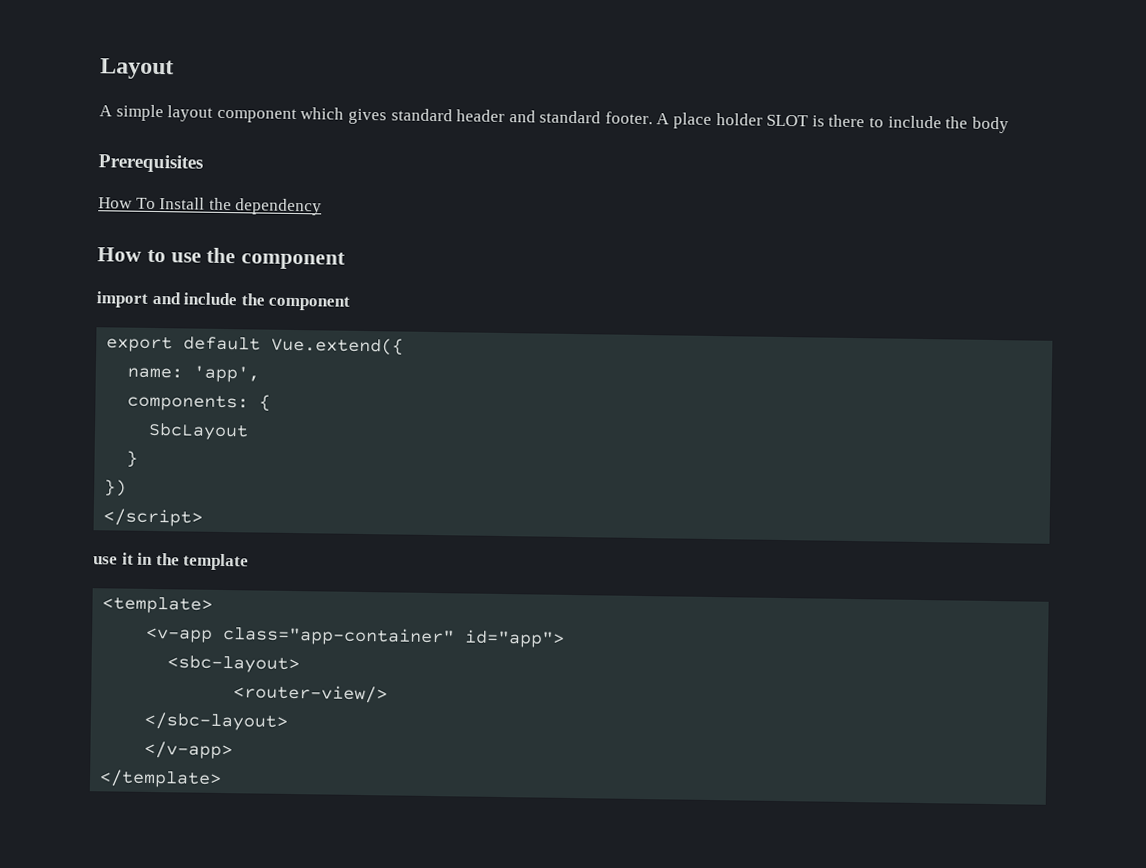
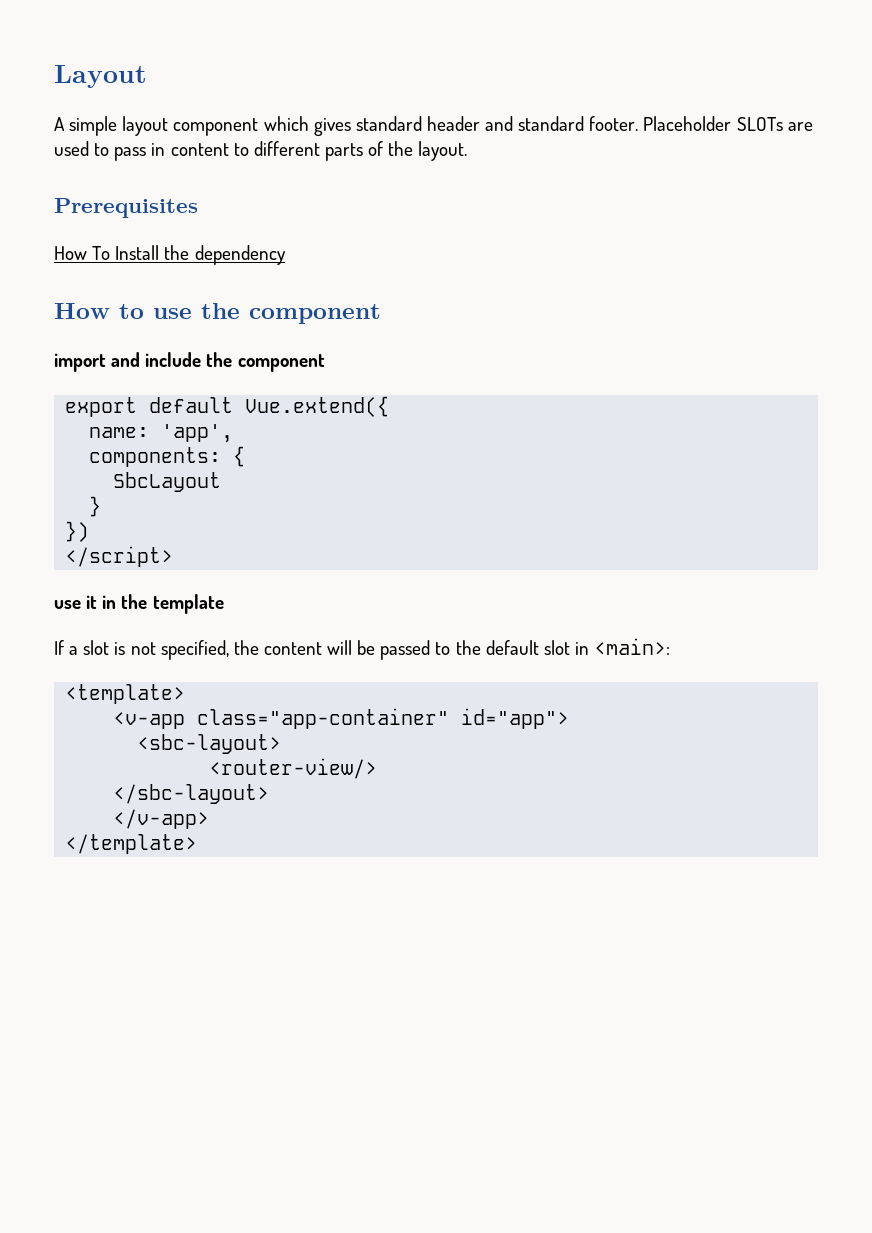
- A place holder SLOT is there to include the body
+ Placeholder SLOTs are used to pass in content to different parts of the layout.
+ If a slot is not specified, the content will be passed to the default slot in <main>:

